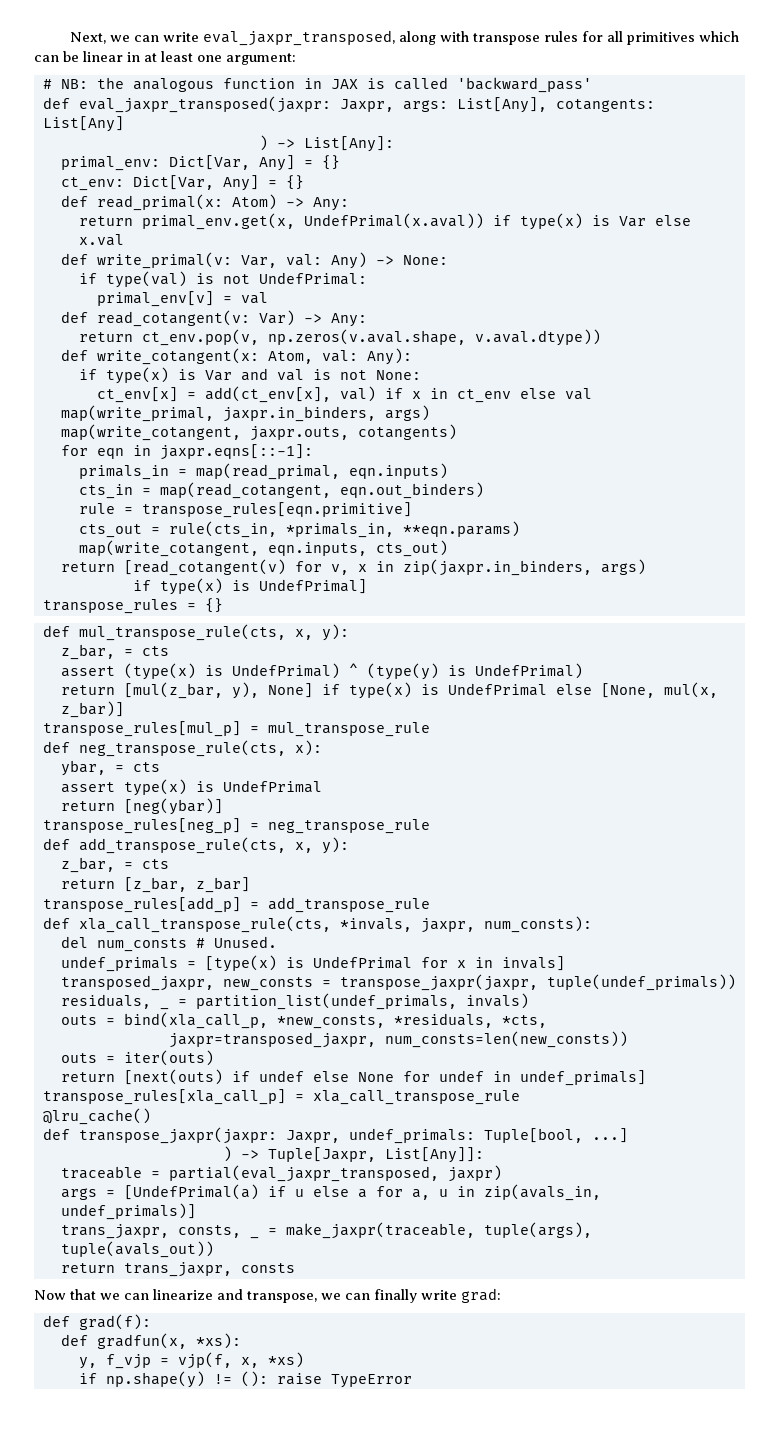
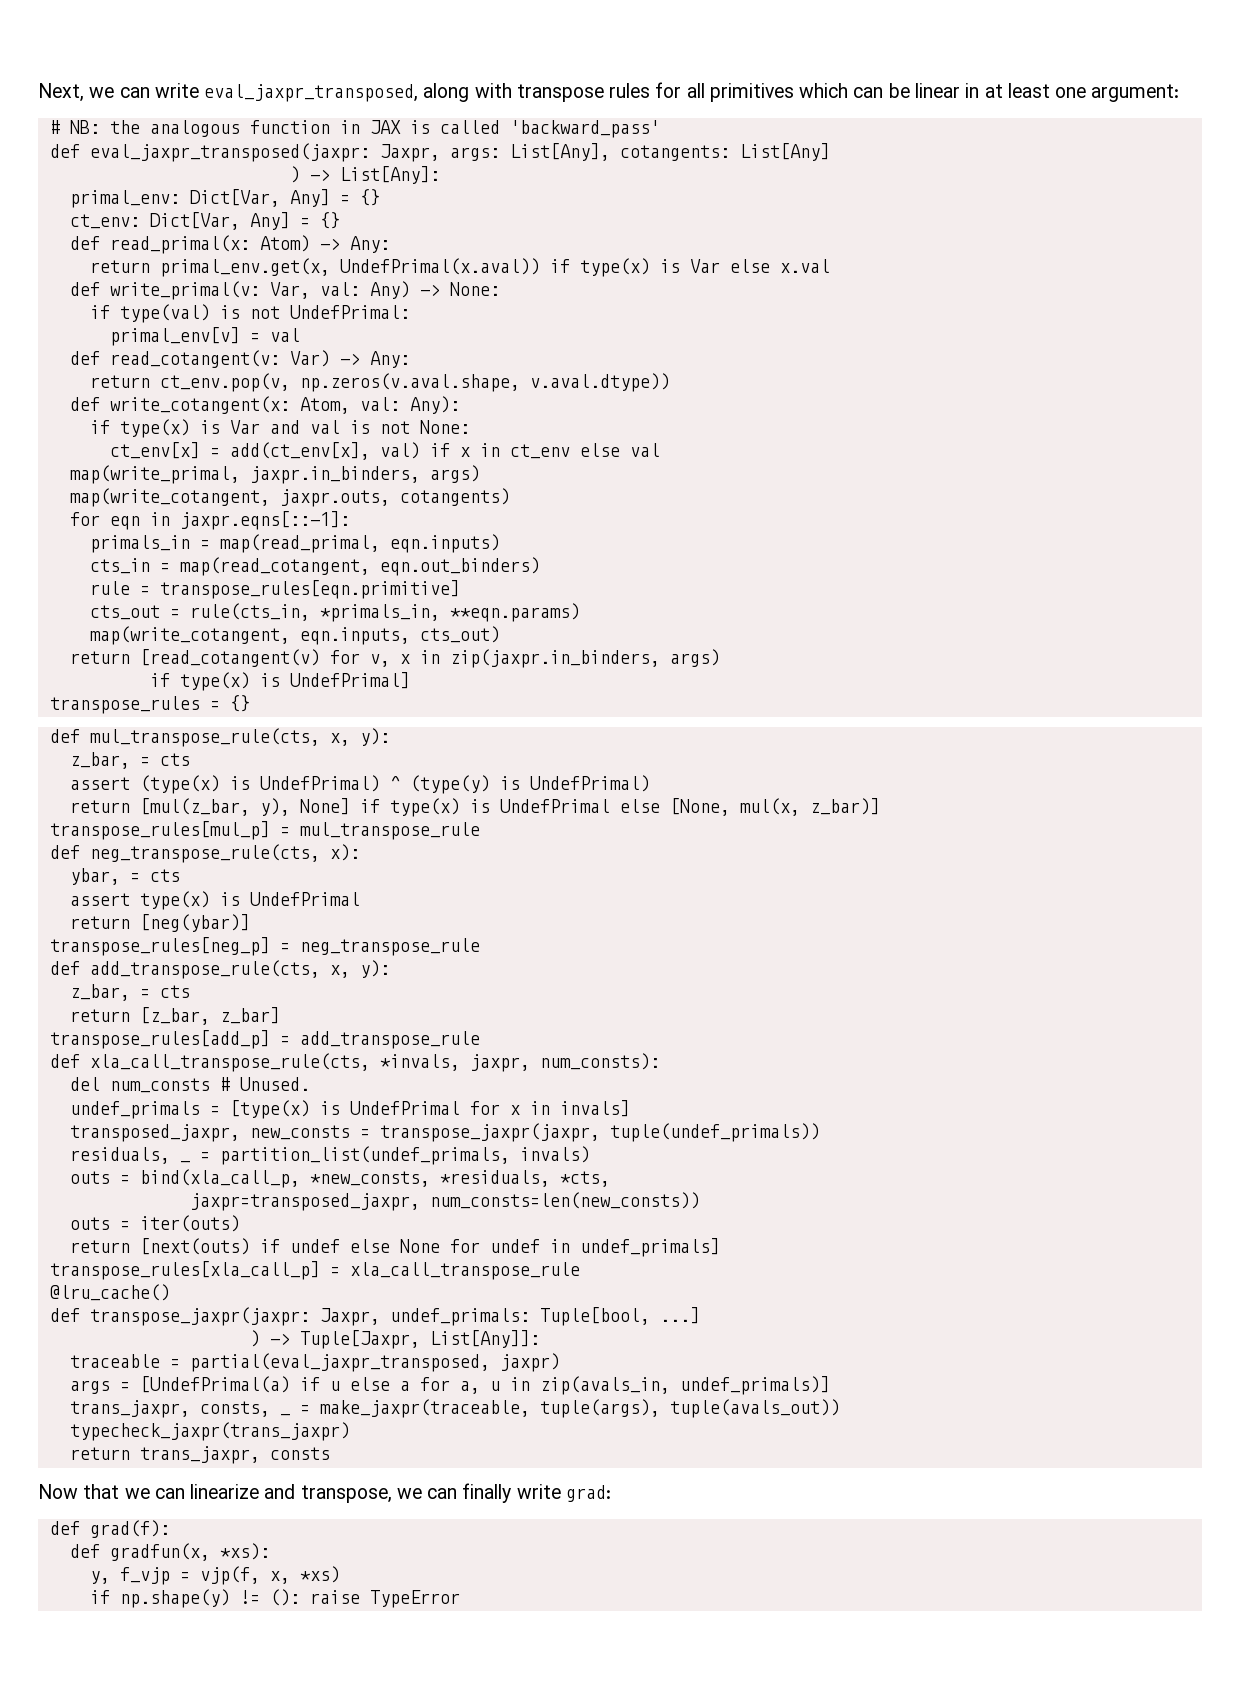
+ typecheck_jaxpr(trans_jaxpr)

